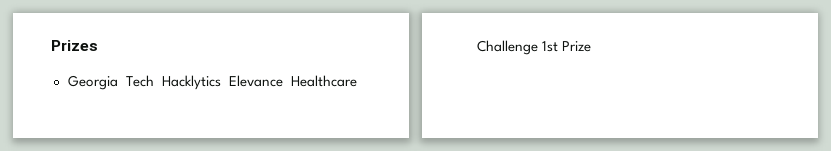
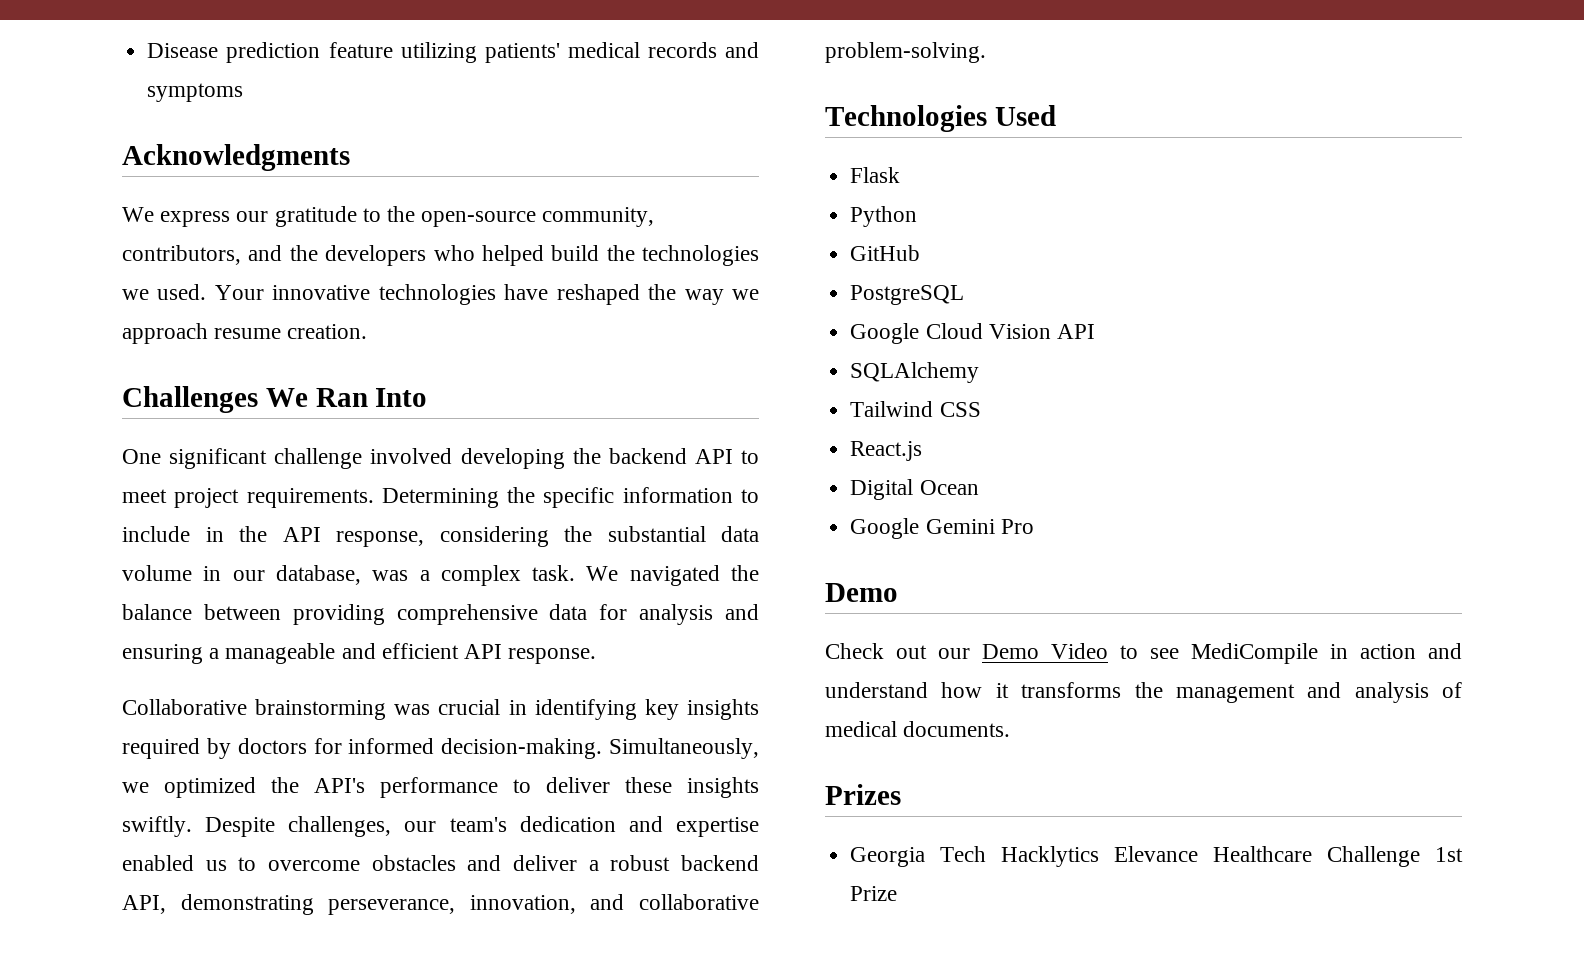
+ Disease prediction feature utilizing patients' medical records and symptoms
+ Acknowledgments
+ We express our gratitude to the open-source community, contributors, and the developers who helped build the technologies we used. Your innovative technologies have reshaped the way we approach resume creation.
+ Challenges We Ran Into
+ One significant challenge involved developing the backend API to meet project requirements. Determining the specific information to include in the API response, considering the substantial data volume in our database, was a complex task. We navigated the balance between providing comprehensive data for analysis and ensuring a manageable and efficient API response.
+ Collaborative brainstorming was crucial in identifying key insights required by doctors for informed decision-making. Simultaneously, we optimized the API's performance to deliver these insights swiftly. Despite challenges, our team's dedication and expertise enabled us to overcome obstacles and deliver a robust backend API, demonstrating perseverance, innovation, and collaborative problem-solving.
+ Technologies Used
+ Flask
+ Python
+ GitHub
+ PostgreSQL
+ Google Cloud Vision API
+ SQLAlchemy
+ Tailwind CSS
+ React.js
+ Digital Ocean
+ Google Gemini Pro
+ Demo
+ Check out our Demo Video to see MediCompile in action and understand how it transforms the management and analysis of medical documents.

